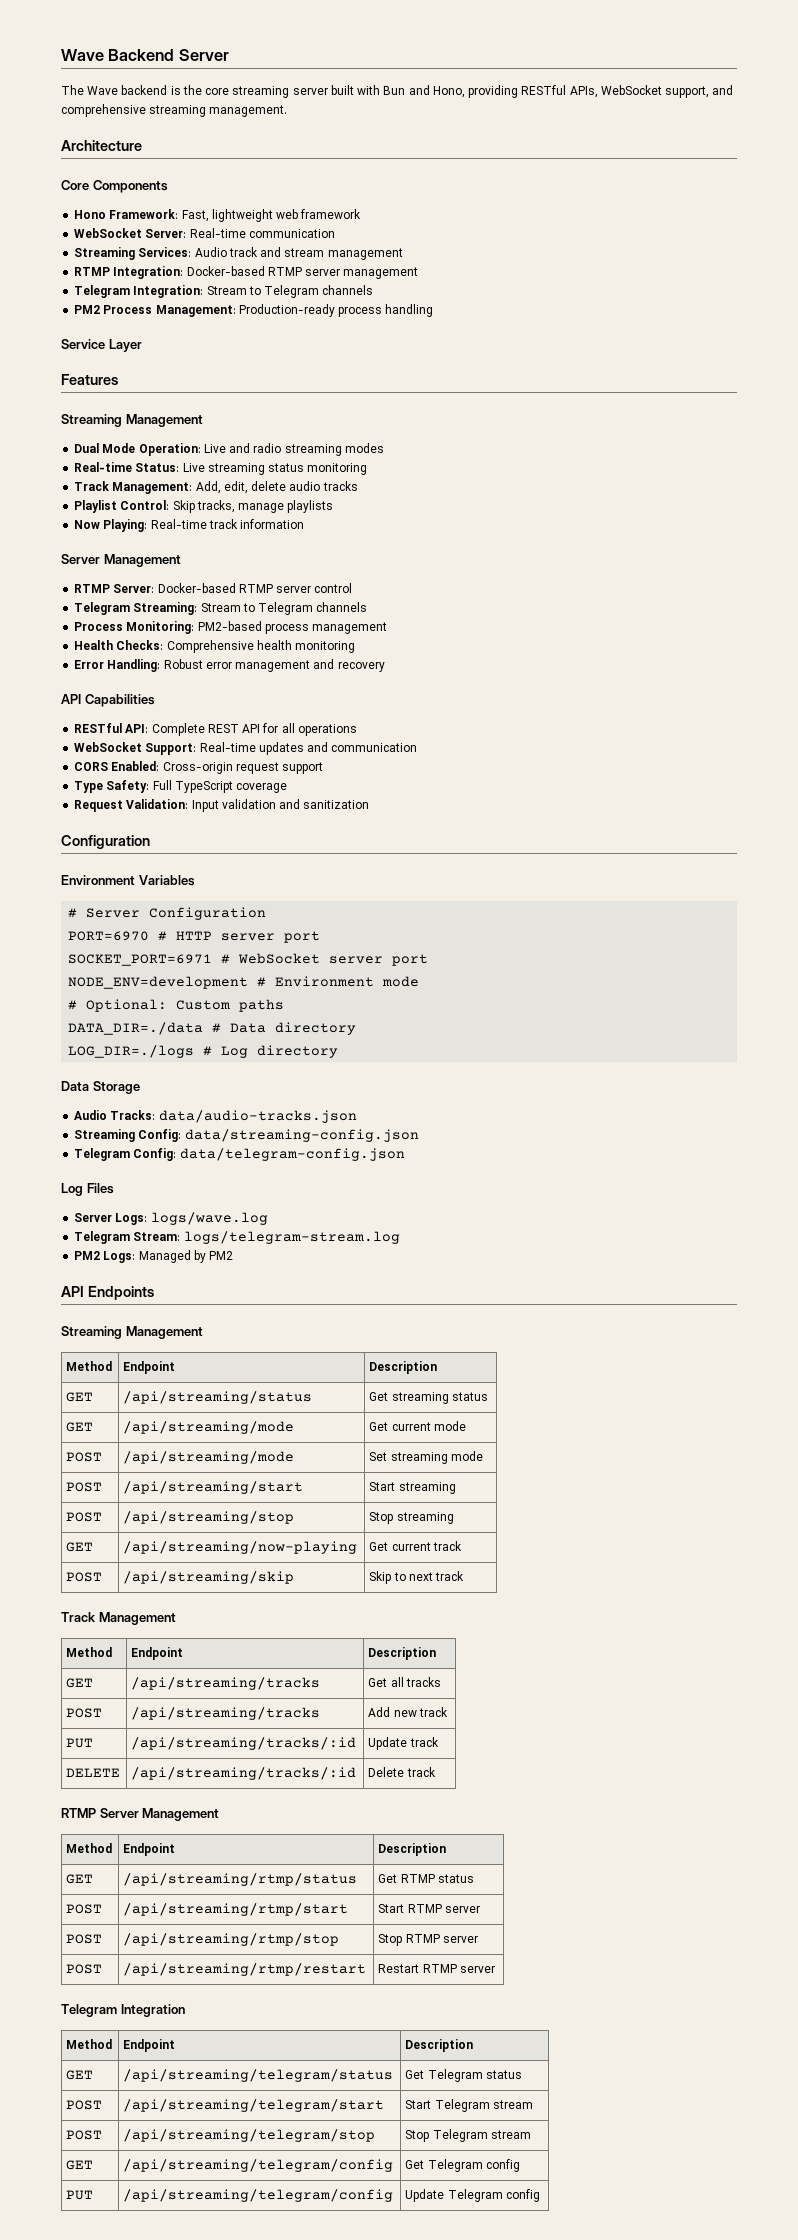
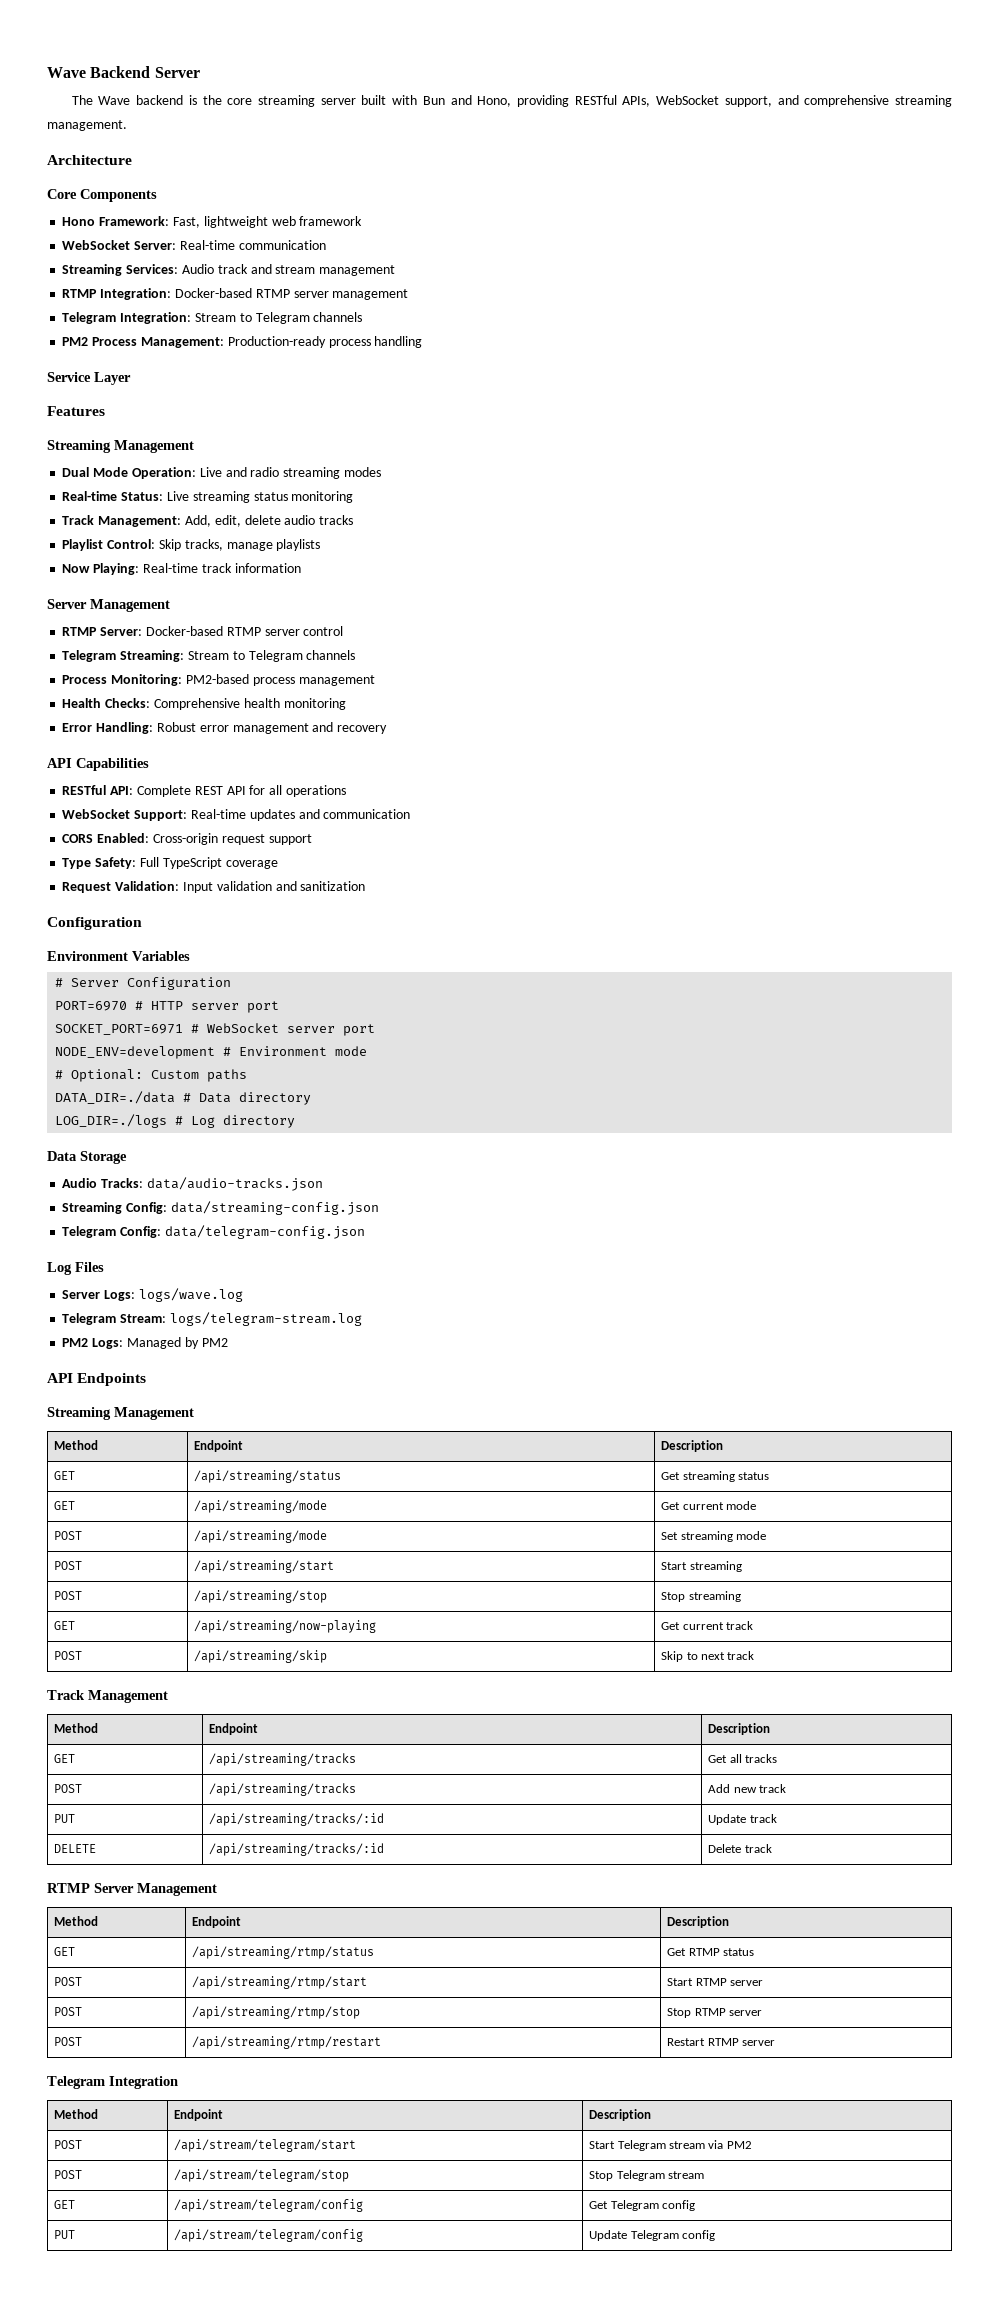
- GET | /api/streaming/telegram/status | Get Telegram status
- POST | /api/streaming/telegram/start | Start Telegram stream
- POST | /api/streaming/telegram/stop | Stop Telegram stream
+ POST | /api/stream/telegram/start | Start Telegram stream via PM2
+ POST | /api/stream/telegram/stop | Stop Telegram stream
- GET | /api/streaming/telegram/config | Get Telegram config
+ GET | /api/stream/telegram/config | Get Telegram config
- PUT | /api/streaming/telegram/config | Update Telegram config
+ PUT | /api/stream/telegram/config | Update Telegram config

